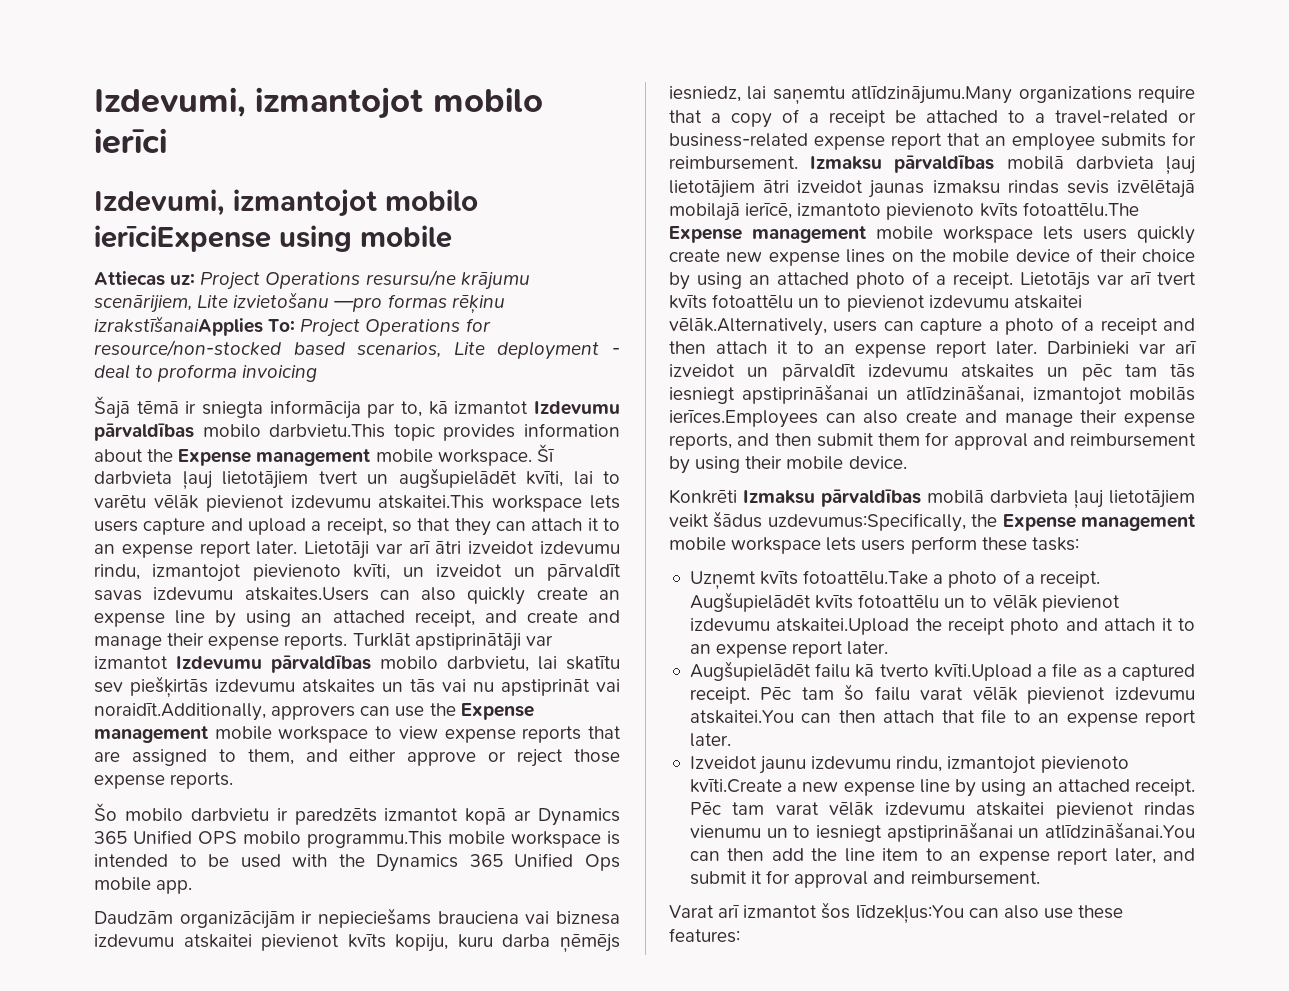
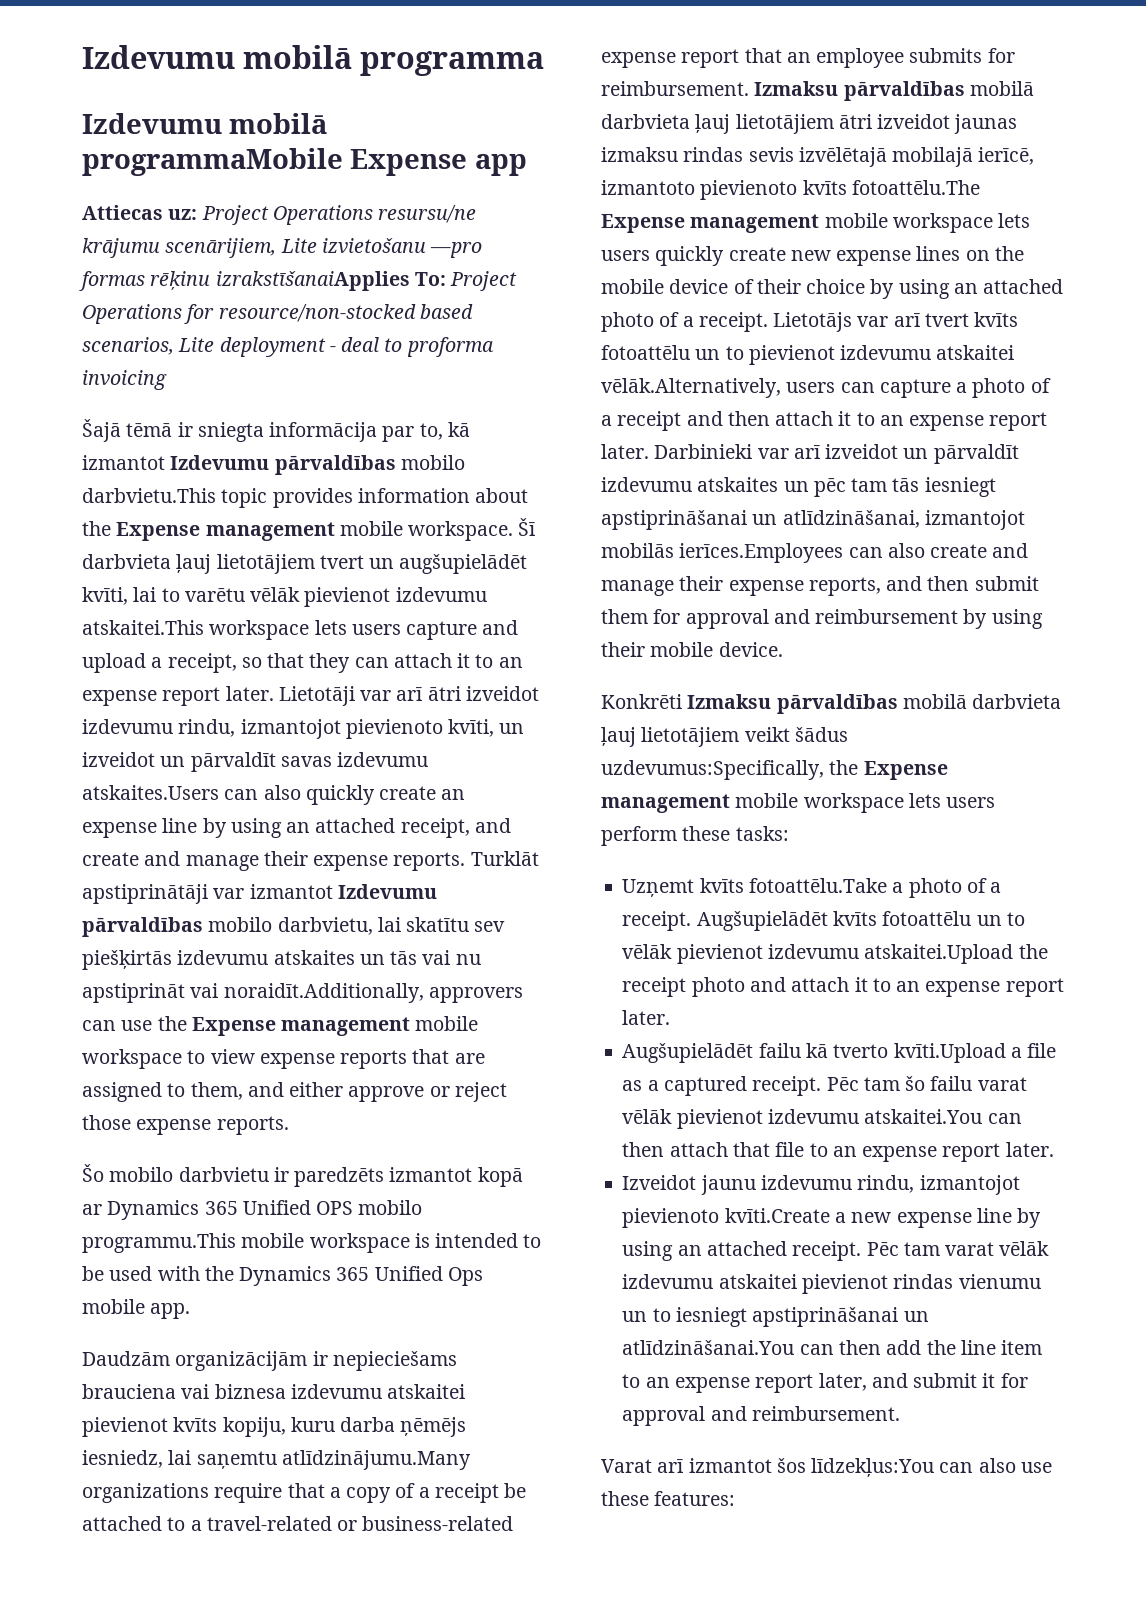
- Izdevumi, izmantojot mobilo ierīci
- Izdevumi, izmantojot mobilo ierīciExpense using mobile
+ Izdevumu mobilā programma
+ Izdevumu mobilā programmaMobile Expense app

